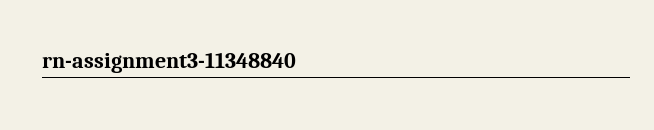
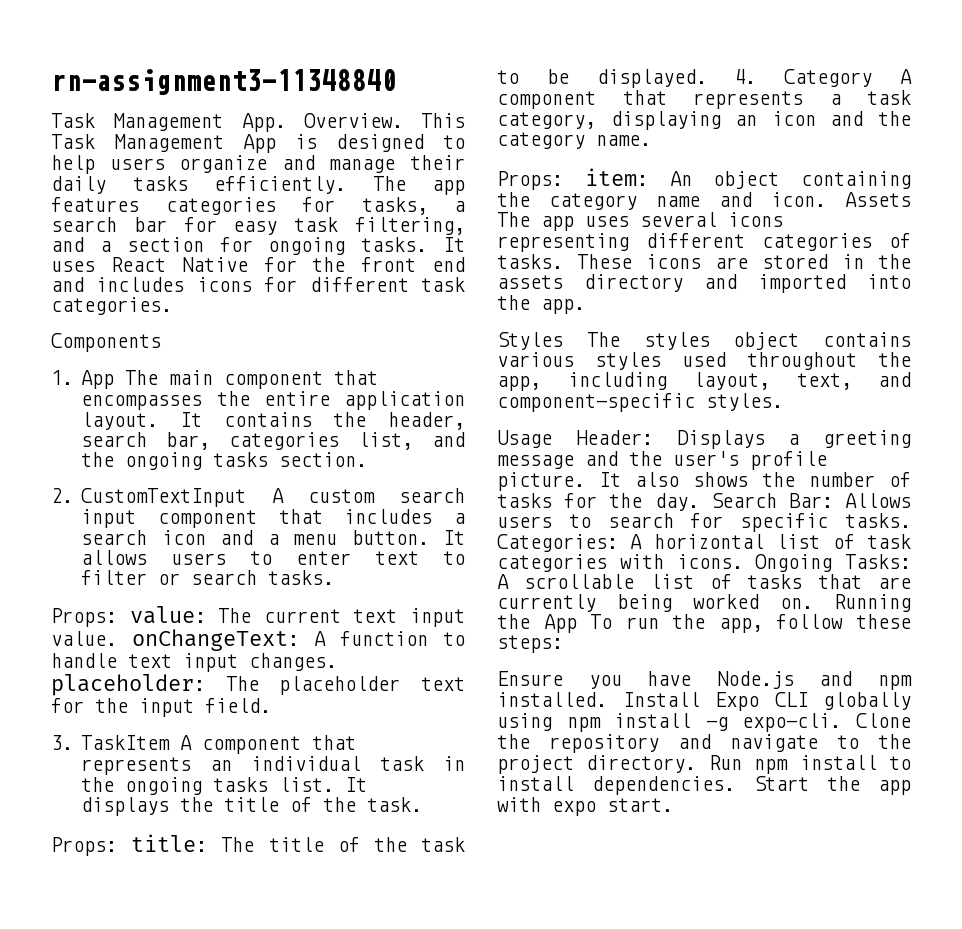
+ Task Management App. Overview. This Task Management App is designed to help users organize and manage their daily tasks efficiently. The app features categories for tasks, a search bar for easy task filtering, and a section for ongoing tasks. It uses React Native for the front end and includes icons for different task categories.
+ Components
+ 1. App The main component that encompasses the entire application layout. It contains the header, search bar, categories list, and the ongoing tasks section.
+ 2. CustomTextInput A custom search input component that includes a search icon and a menu button. It allows users to enter text to filter or search tasks.
+ Props: value: The current text input value. onChangeText: A function to handle text input changes. placeholder: The placeholder text for the input field.
+ 3. TaskItem A component that represents an individual task in the ongoing tasks list. It displays the title of the task.
+ Props: title: The title of the task to be displayed. 4. Category A component that represents a task category, displaying an icon and the category name.
+ Props: item: An object containing the category name and icon. Assets The app uses several icons representing different categories of tasks. These icons are stored in the assets directory and imported into the app.
+ Styles The styles object contains various styles used throughout the app, including layout, text, and component-specific styles.
+ Usage Header: Displays a greeting message and the user's profile picture. It also shows the number of tasks for the day. Search Bar: Allows users to search for specific tasks. Categories: A horizontal list of task categories with icons. Ongoing Tasks: A scrollable list of tasks that are currently being worked on. Running the App To run the app, follow these steps:
+ Ensure you have Node.js and npm installed. Install Expo CLI globally using npm install -g expo-cli. Clone the repository and navigate to the project directory. Run npm install to install dependencies. Start the app with expo start.

